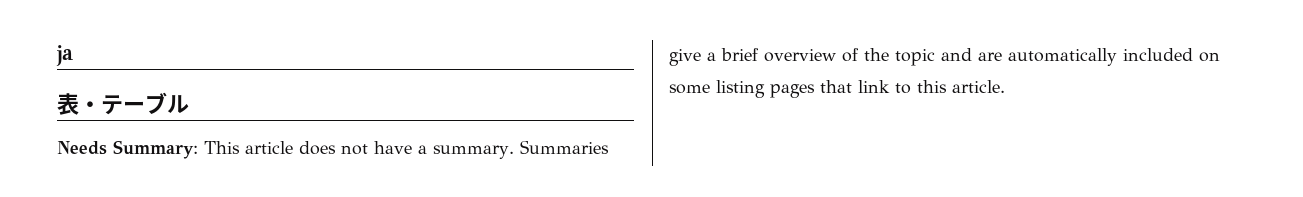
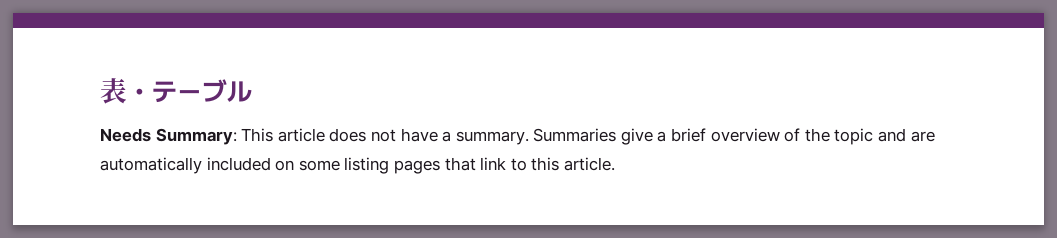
- ja

